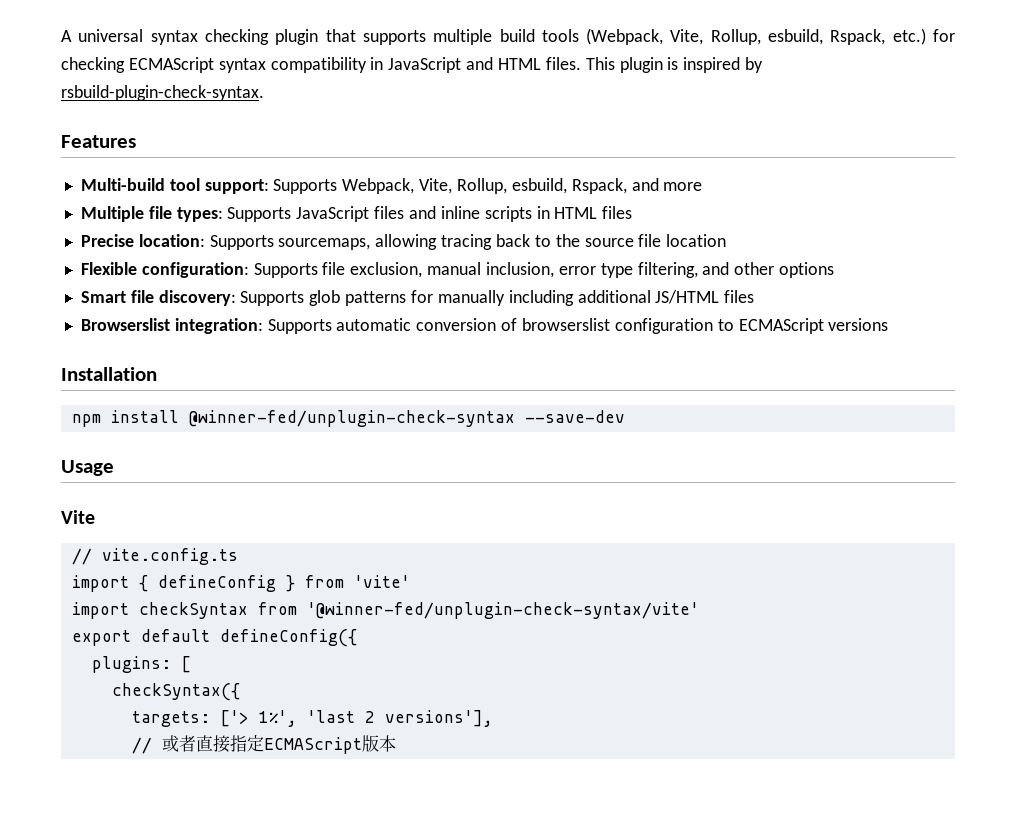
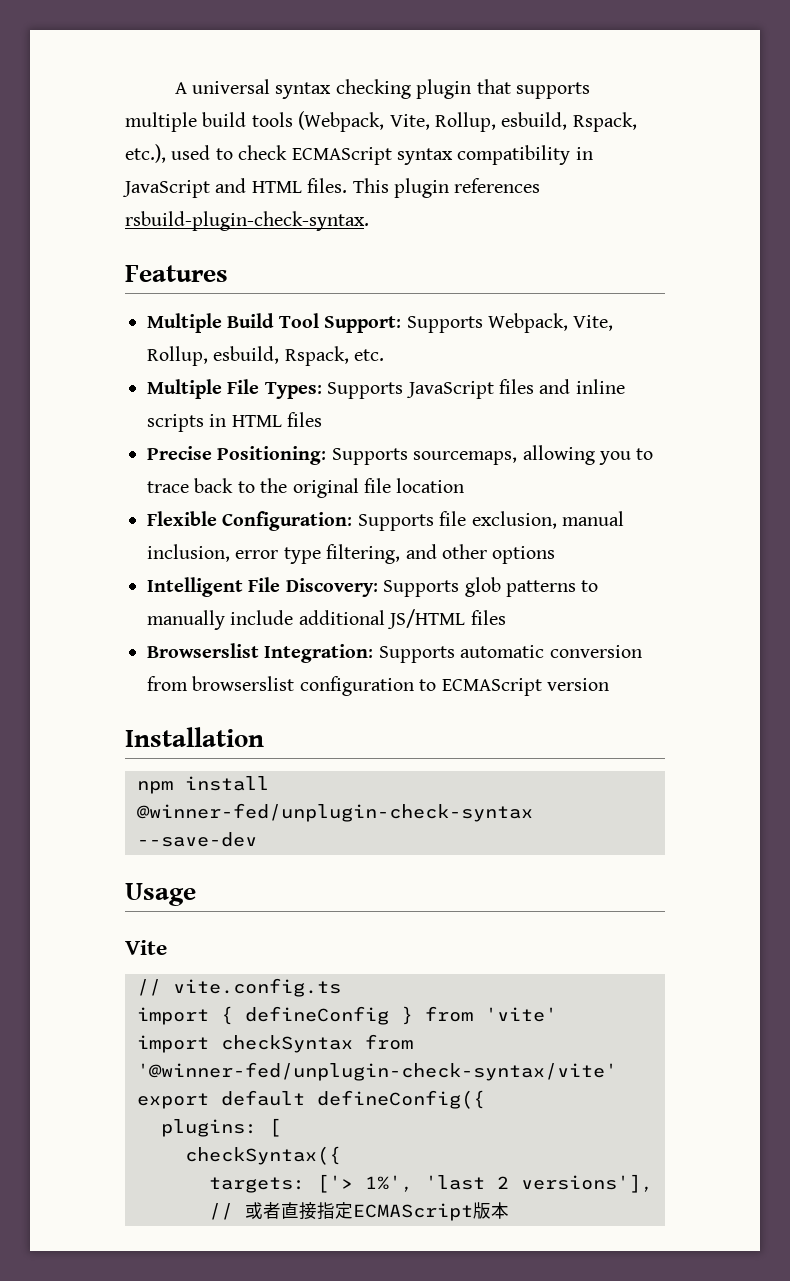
- A universal syntax checking plugin that supports multiple build tools (Webpack, Vite, Rollup, esbuild, Rspack, etc.) for checking ECMAScript syntax compatibility in JavaScript and HTML files.
+ A universal syntax checking plugin that supports multiple build tools (Webpack, Vite, Rollup, esbuild, Rspack, etc.), used to check ECMAScript syntax compatibility in JavaScript and HTML files.
- This plugin is inspired by rsbuild-plugin-check-syntax.
+ This plugin references rsbuild-plugin-check-syntax.
- Multi-build tool support: Supports Webpack, Vite, Rollup, esbuild, Rspack, and more
- Multiple file types: Supports JavaScript files and inline scripts in HTML files
+ Multiple Build Tool Support: Supports Webpack, Vite, Rollup, esbuild, Rspack, etc.
+ Multiple File Types: Supports JavaScript files and inline scripts in HTML files
- Precise location: Supports sourcemaps, allowing tracing back to the source file location
+ Precise Positioning: Supports sourcemaps, allowing you to trace back to the original file location
- Flexible configuration: Supports file exclusion, manual inclusion, error type filtering, and other options
+ Flexible Configuration: Supports file exclusion, manual inclusion, error type filtering, and other options
- Smart file discovery: Supports glob patterns for manually including additional JS/HTML files
+ Intelligent File Discovery: Supports glob patterns to manually include additional JS/HTML files
- Browserslist integration: Supports automatic conversion of browserslist configuration to ECMAScript versions
+ Browserslist Integration: Supports automatic conversion from browserslist configuration to ECMAScript version

